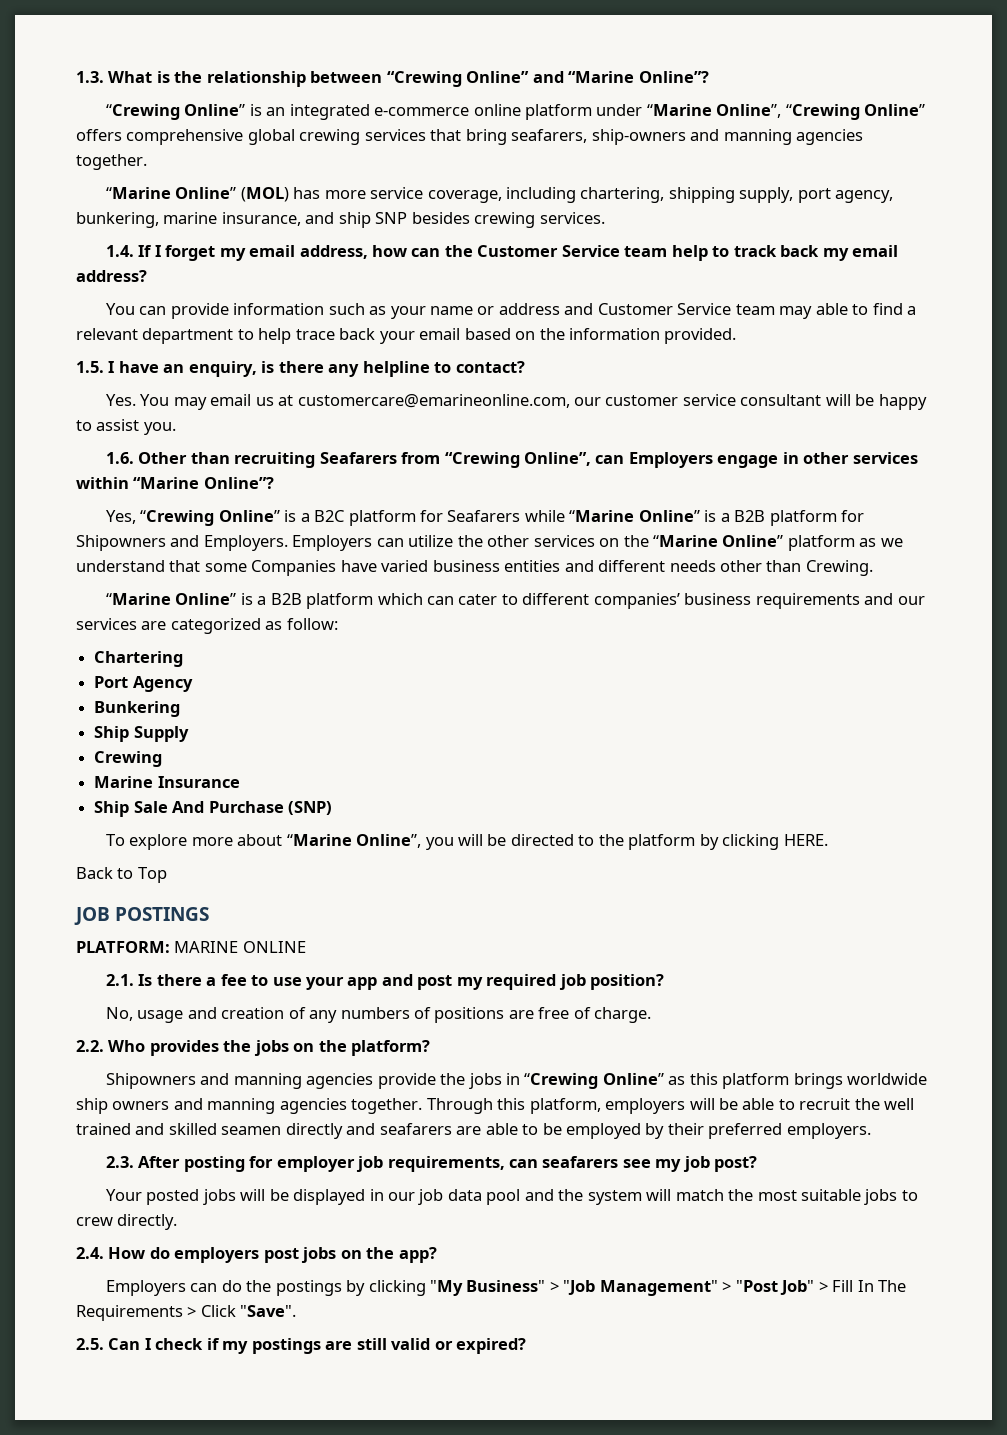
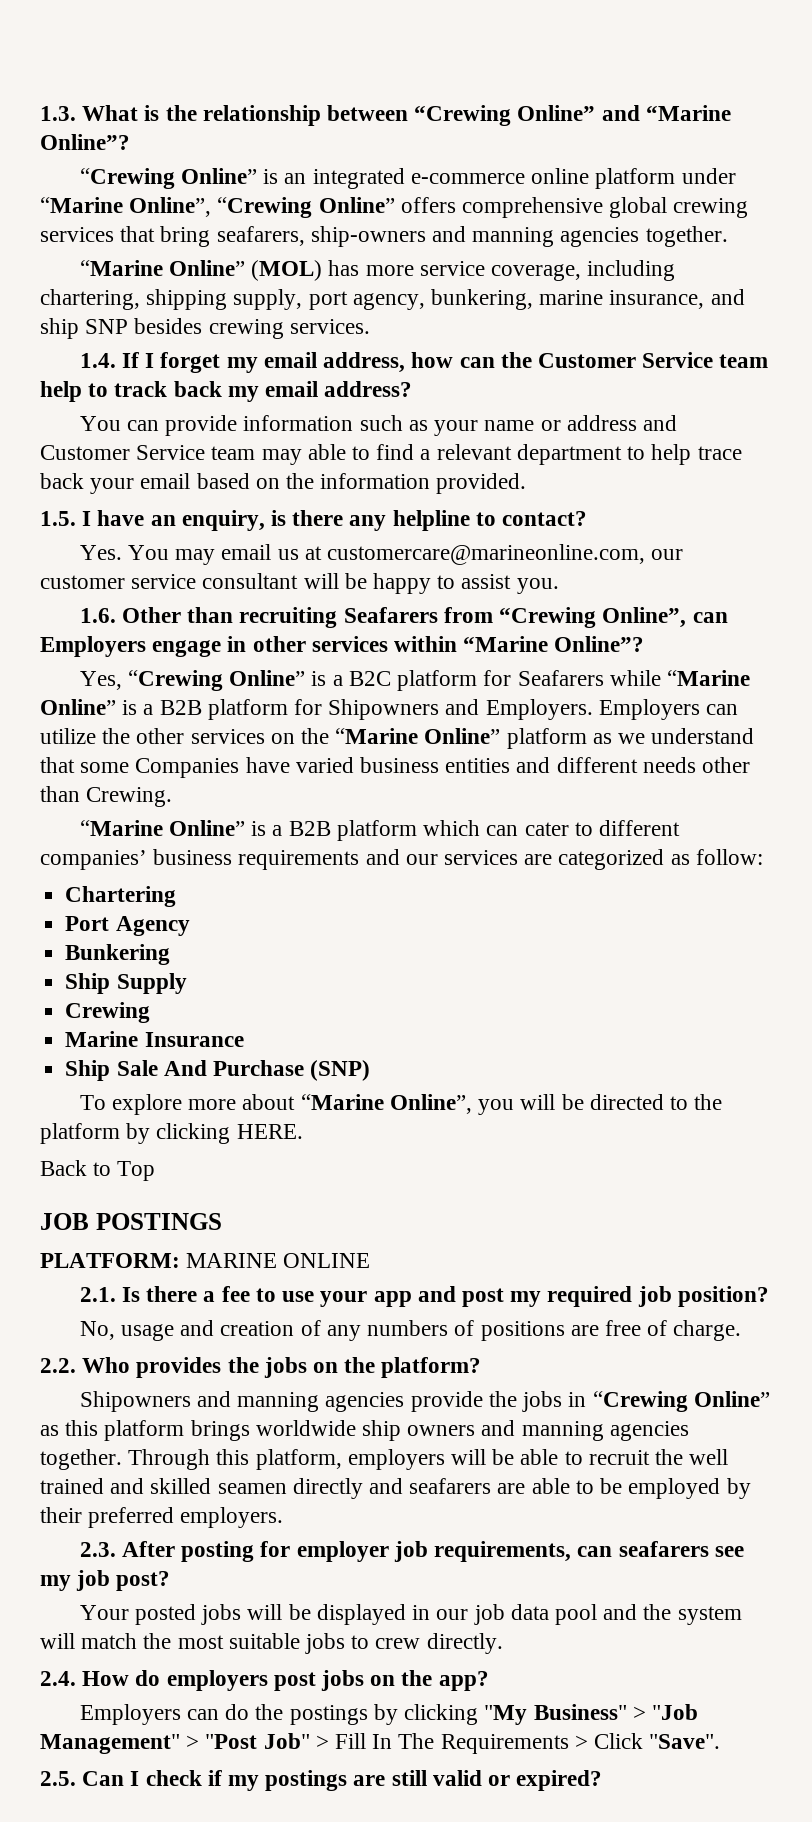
- Yes. You may email us at customercare@emarineonline.com, our customer service consultant will be happy to assist you.
+ Yes. You may email us at customercare@marineonline.com, our customer service consultant will be happy to assist you.

